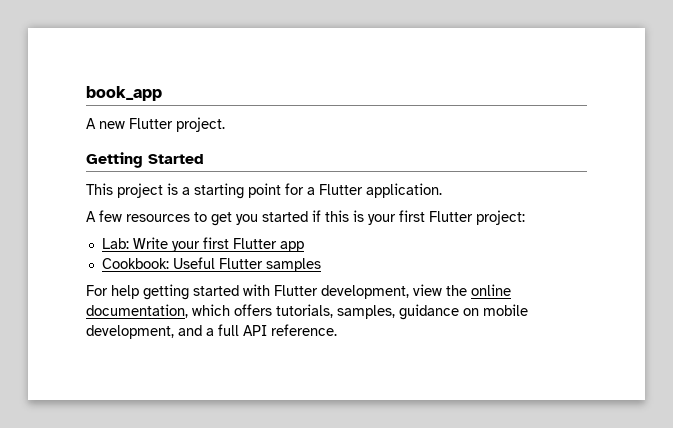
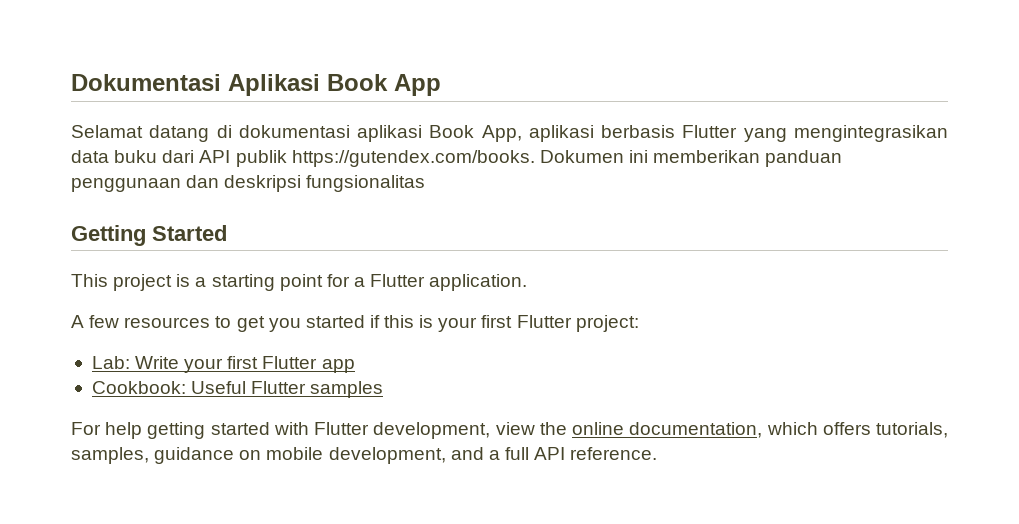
- book_app
- A new Flutter project.
+ Dokumentasi Aplikasi Book App
+ Selamat datang di dokumentasi aplikasi Book App, aplikasi berbasis Flutter yang mengintegrasikan data buku dari API publik https://gutendex.com/books. Dokumen ini memberikan panduan penggunaan dan deskripsi fungsionalitas

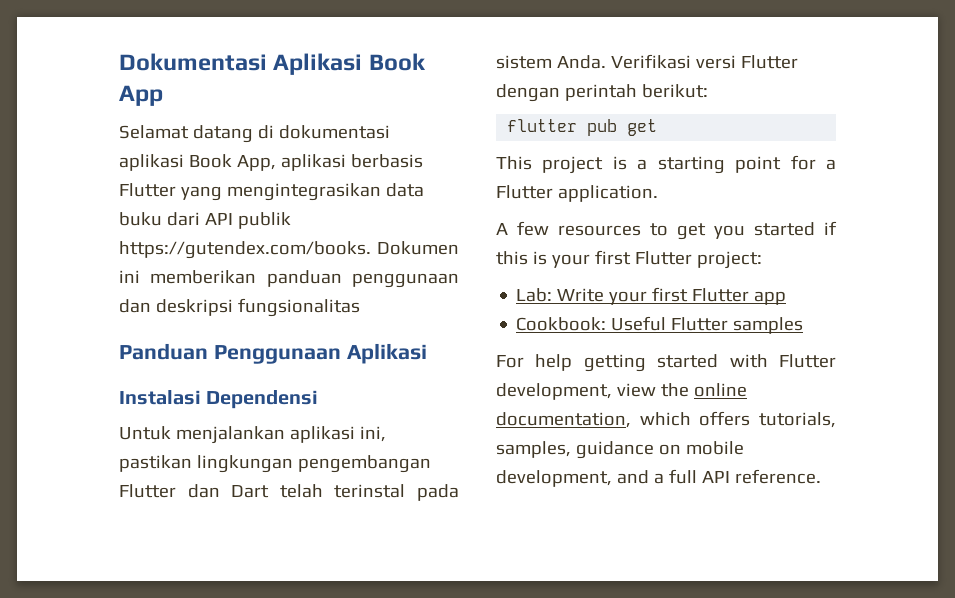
- Getting Started
+ Panduan Penggunaan Aplikasi
+ Instalasi Dependensi
+ Untuk menjalankan aplikasi ini, pastikan lingkungan pengembangan Flutter dan Dart telah terinstal pada sistem Anda. Verifikasi versi Flutter dengan perintah berikut:
+ flutter pub get

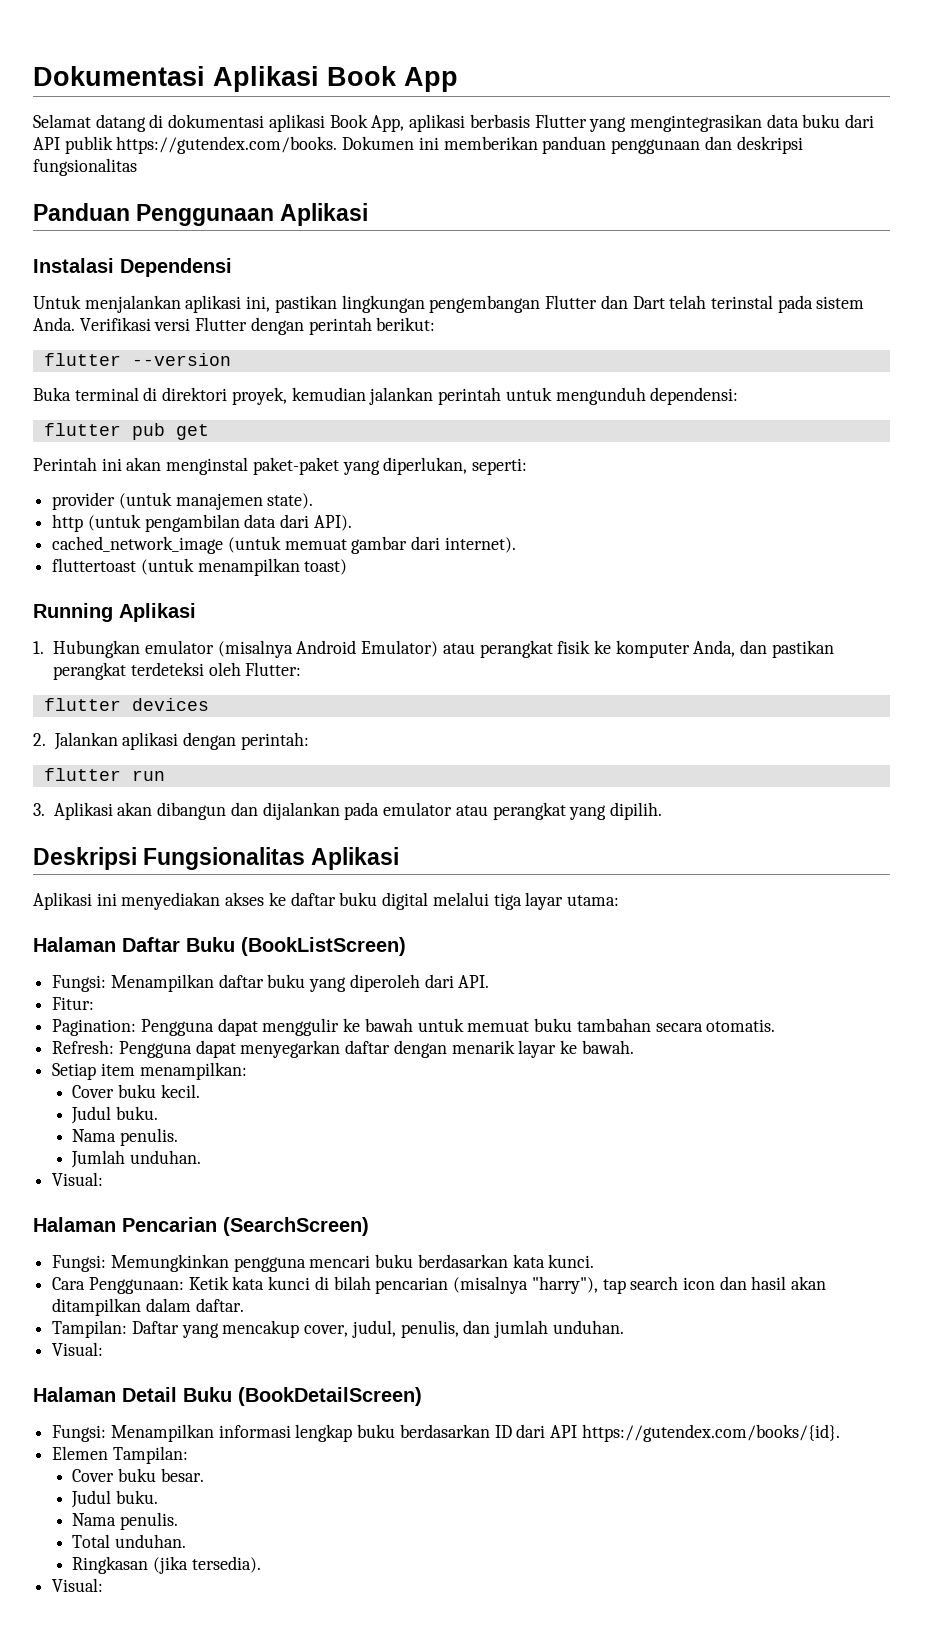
+ flutter --version
+ Buka terminal di direktori proyek, kemudian jalankan perintah untuk mengunduh dependensi:
  flutter pub get
- This project is a starting point for a Flutter application.
- A few resources to get you started if this is your first Flutter project:
- Lab: Write your first Flutter app
- Cookbook: Useful Flutter samples
- For help getting started with Flutter development, view the online documentation, which offers tutorials, samples, guidance on mobile development, and a full API reference.
+ Perintah ini akan menginstal paket-paket yang diperlukan, seperti:
+ provider (untuk manajemen state).
+ http (untuk pengambilan data dari API).
+ cached_network_image (untuk memuat gambar dari internet).
+ fluttertoast (untuk menampilkan toast)
+ Running Aplikasi
+ 1. Hubungkan emulator (misalnya Android Emulator) atau perangkat fisik ke komputer Anda, dan pastikan perangkat terdeteksi oleh Flutter:
+ flutter devices
+ 2. Jalankan aplikasi dengan perintah:
+ flutter run
+ 3. Aplikasi akan dibangun dan dijalankan pada emulator atau perangkat yang dipilih.
+ Deskripsi Fungsionalitas Aplikasi
+ Aplikasi ini menyediakan akses ke daftar buku digital melalui tiga layar utama:
+ Halaman Daftar Buku (BookListScreen)
+ Fungsi: Menampilkan daftar buku yang diperoleh dari API.
+ Fitur:
+ Pagination: Pengguna dapat menggulir ke bawah untuk memuat buku tambahan secara otomatis.
+ Refresh: Pengguna dapat menyegarkan daftar dengan menarik layar ke bawah.
+ Setiap item menampilkan:
+ Cover buku kecil.
+ Judul buku.
+ Nama penulis.
+ Jumlah unduhan.
+ Visual:
+ Halaman Pencarian (SearchScreen)
+ Fungsi: Memungkinkan pengguna mencari buku berdasarkan kata kunci.
+ Cara Penggunaan: Ketik kata kunci di bilah pencarian (misalnya "harry"), tap search icon dan hasil akan ditampilkan dalam daftar.
+ Tampilan: Daftar yang mencakup cover, judul, penulis, dan jumlah unduhan.
+ Visual:
+ Halaman Detail Buku (BookDetailScreen)
+ Fungsi: Menampilkan informasi lengkap buku berdasarkan ID dari API https://gutendex.com/books/{id}.
+ Elemen Tampilan:
+ Cover buku besar.
+ Judul buku.
+ Nama penulis.
+ Total unduhan.
+ Ringkasan (jika tersedia).
+ Visual:

